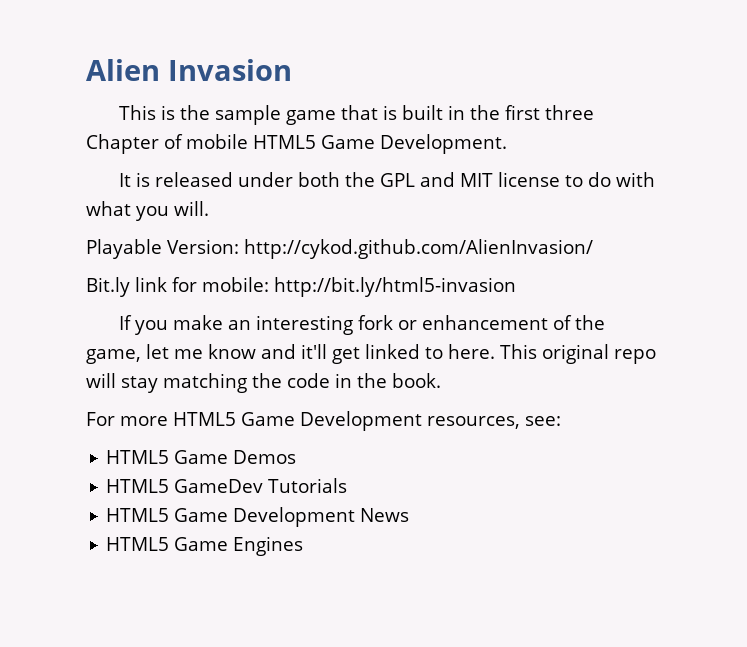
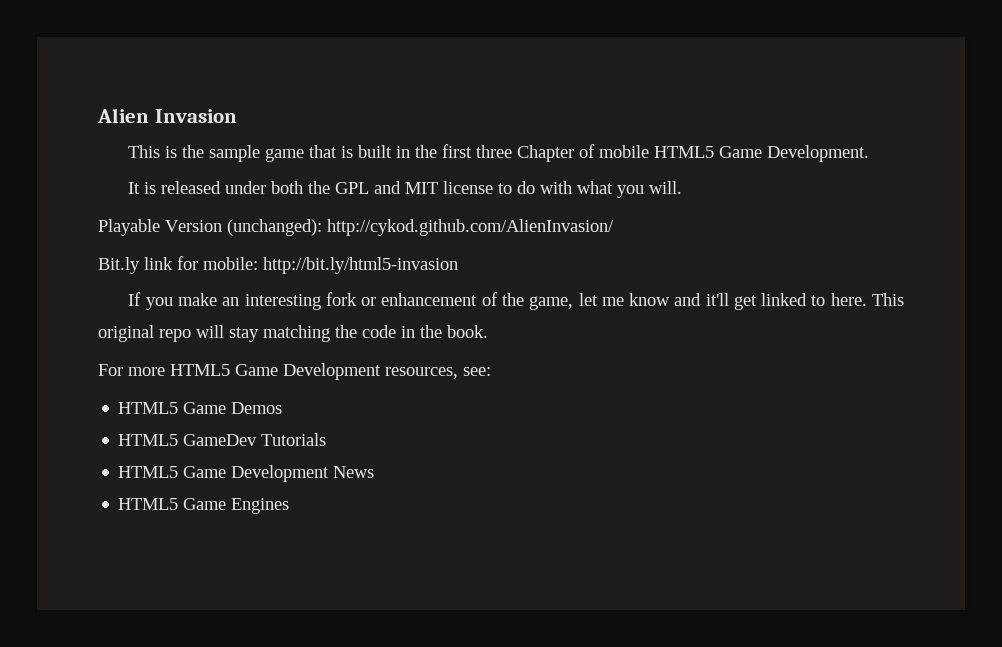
- Playable Version: http://cykod.github.com/AlienInvasion/
+ Playable Version (unchanged): http://cykod.github.com/AlienInvasion/

